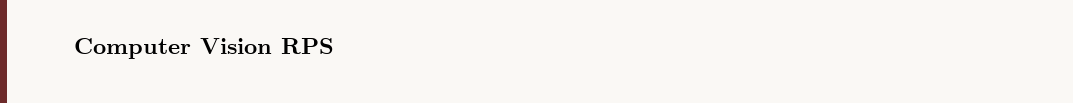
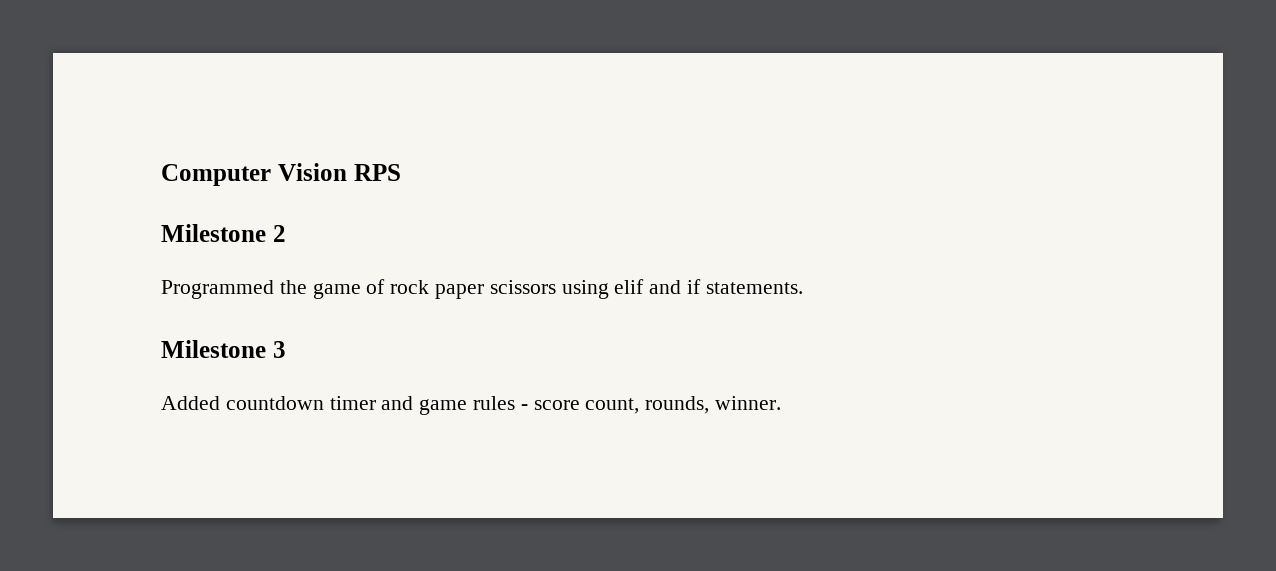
+ Milestone 2
+ Programmed the game of rock paper scissors using elif and if statements.
+ Milestone 3
+ Added countdown timer and game rules - score count, rounds, winner.

